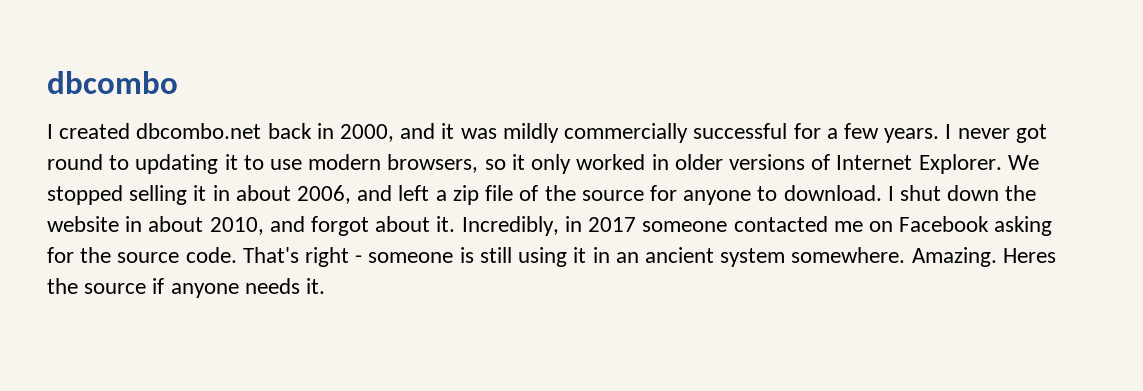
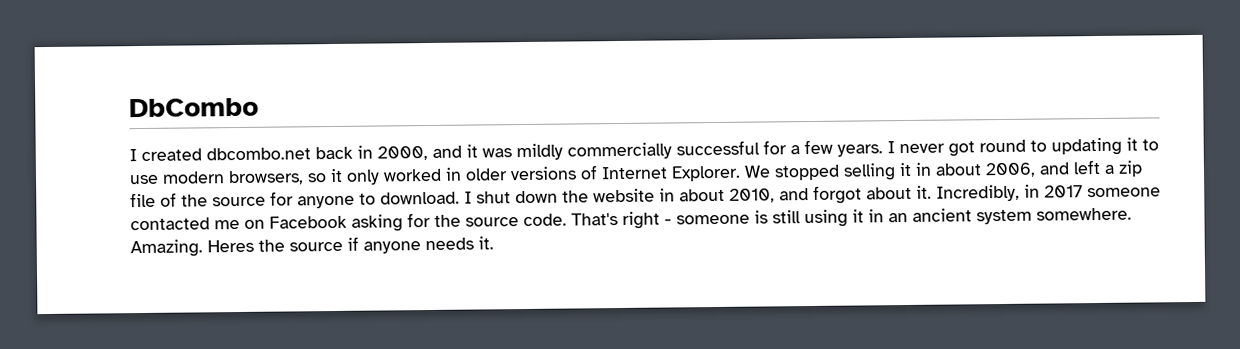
- dbcombo
+ DbCombo

